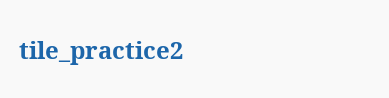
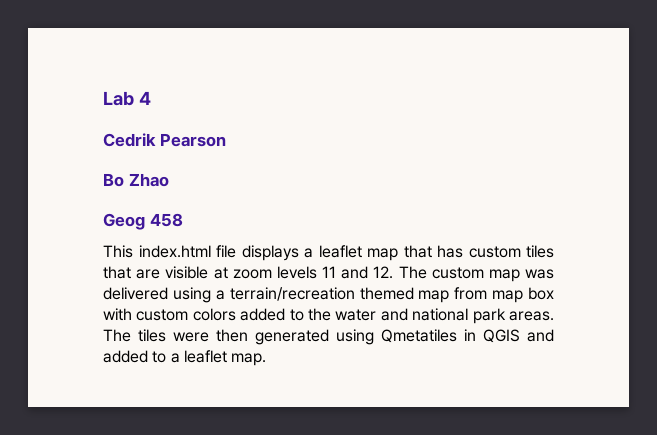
- tile_practice2
+ Lab 4
+ Cedrik Pearson
+ Bo Zhao
+ Geog 458
+ This index.html file displays a leaflet map that has custom tiles that are visible at zoom levels 11 and 12. The custom map was delivered using a terrain/recreation themed map from map box with custom colors added to the water and national park areas. The tiles were then generated using Qmetatiles in QGIS and added to a leaflet map.

